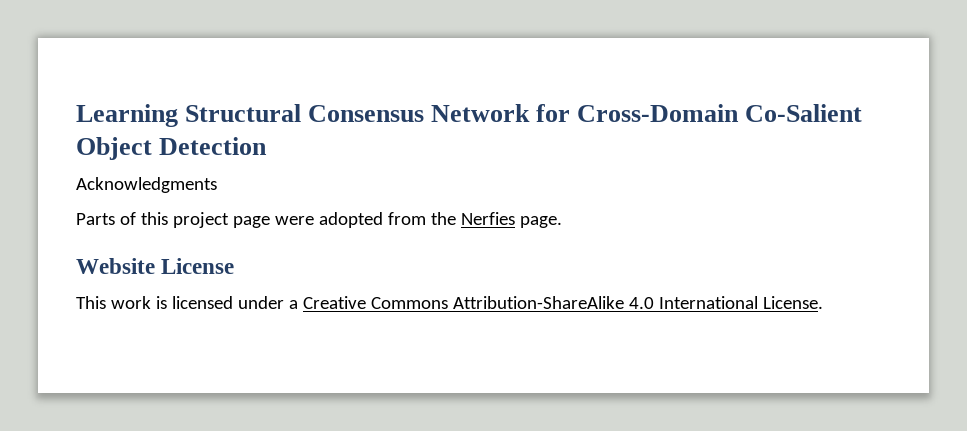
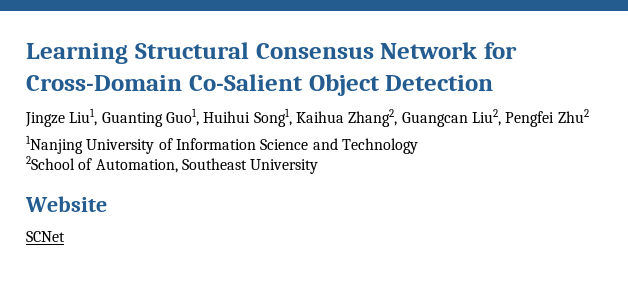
- Acknowledgments
- Parts of this project page were adopted from the Nerfies page.
- Website License
- This work is licensed under a Creative Commons Attribution-ShareAlike 4.0 International License.
+ Jingze Liu1, Guanting Guo1, Huihui Song1, Kaihua Zhang2, Guangcan Liu2, Pengfei Zhu2
+ 1Nanjing University of Information Science and Technology
+ 2School of Automation, Southeast University
+ Website
+ SCNet

